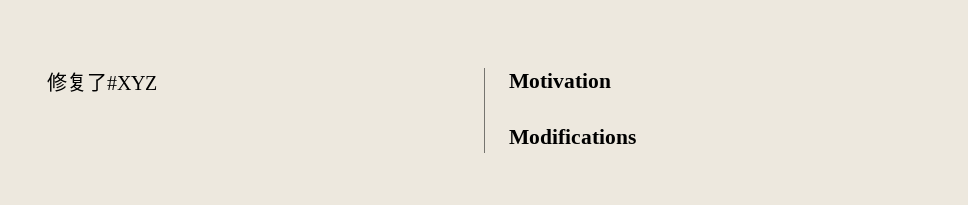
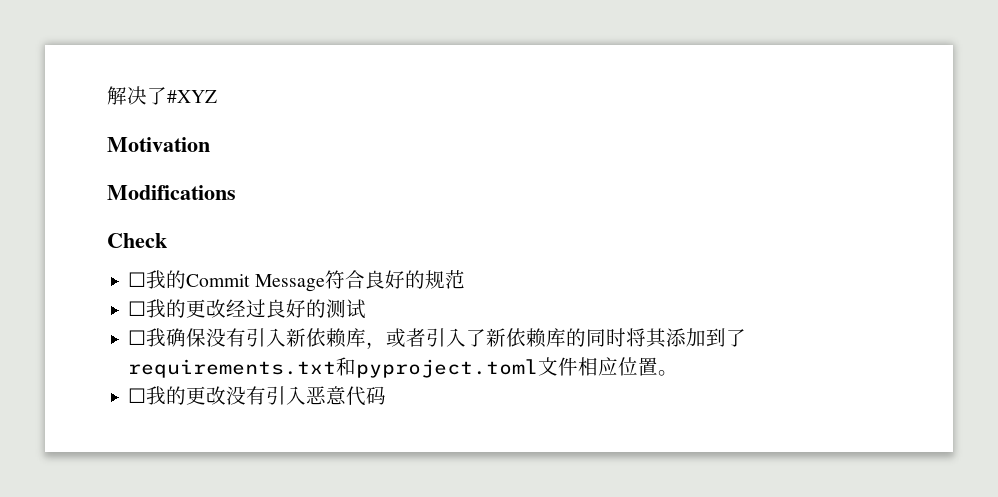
- 修复了#XYZ
+ 解决了#XYZ
+ Check
+ ☐我的Commit Message符合良好的规范
+ ☐我的更改经过良好的测试
+ ☐我确保没有引入新依赖库，或者引入了新依赖库的同时将其添加到了requirements.txt和pyproject.toml文件相应位置。
+ ☐我的更改没有引入恶意代码

